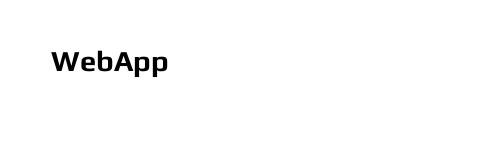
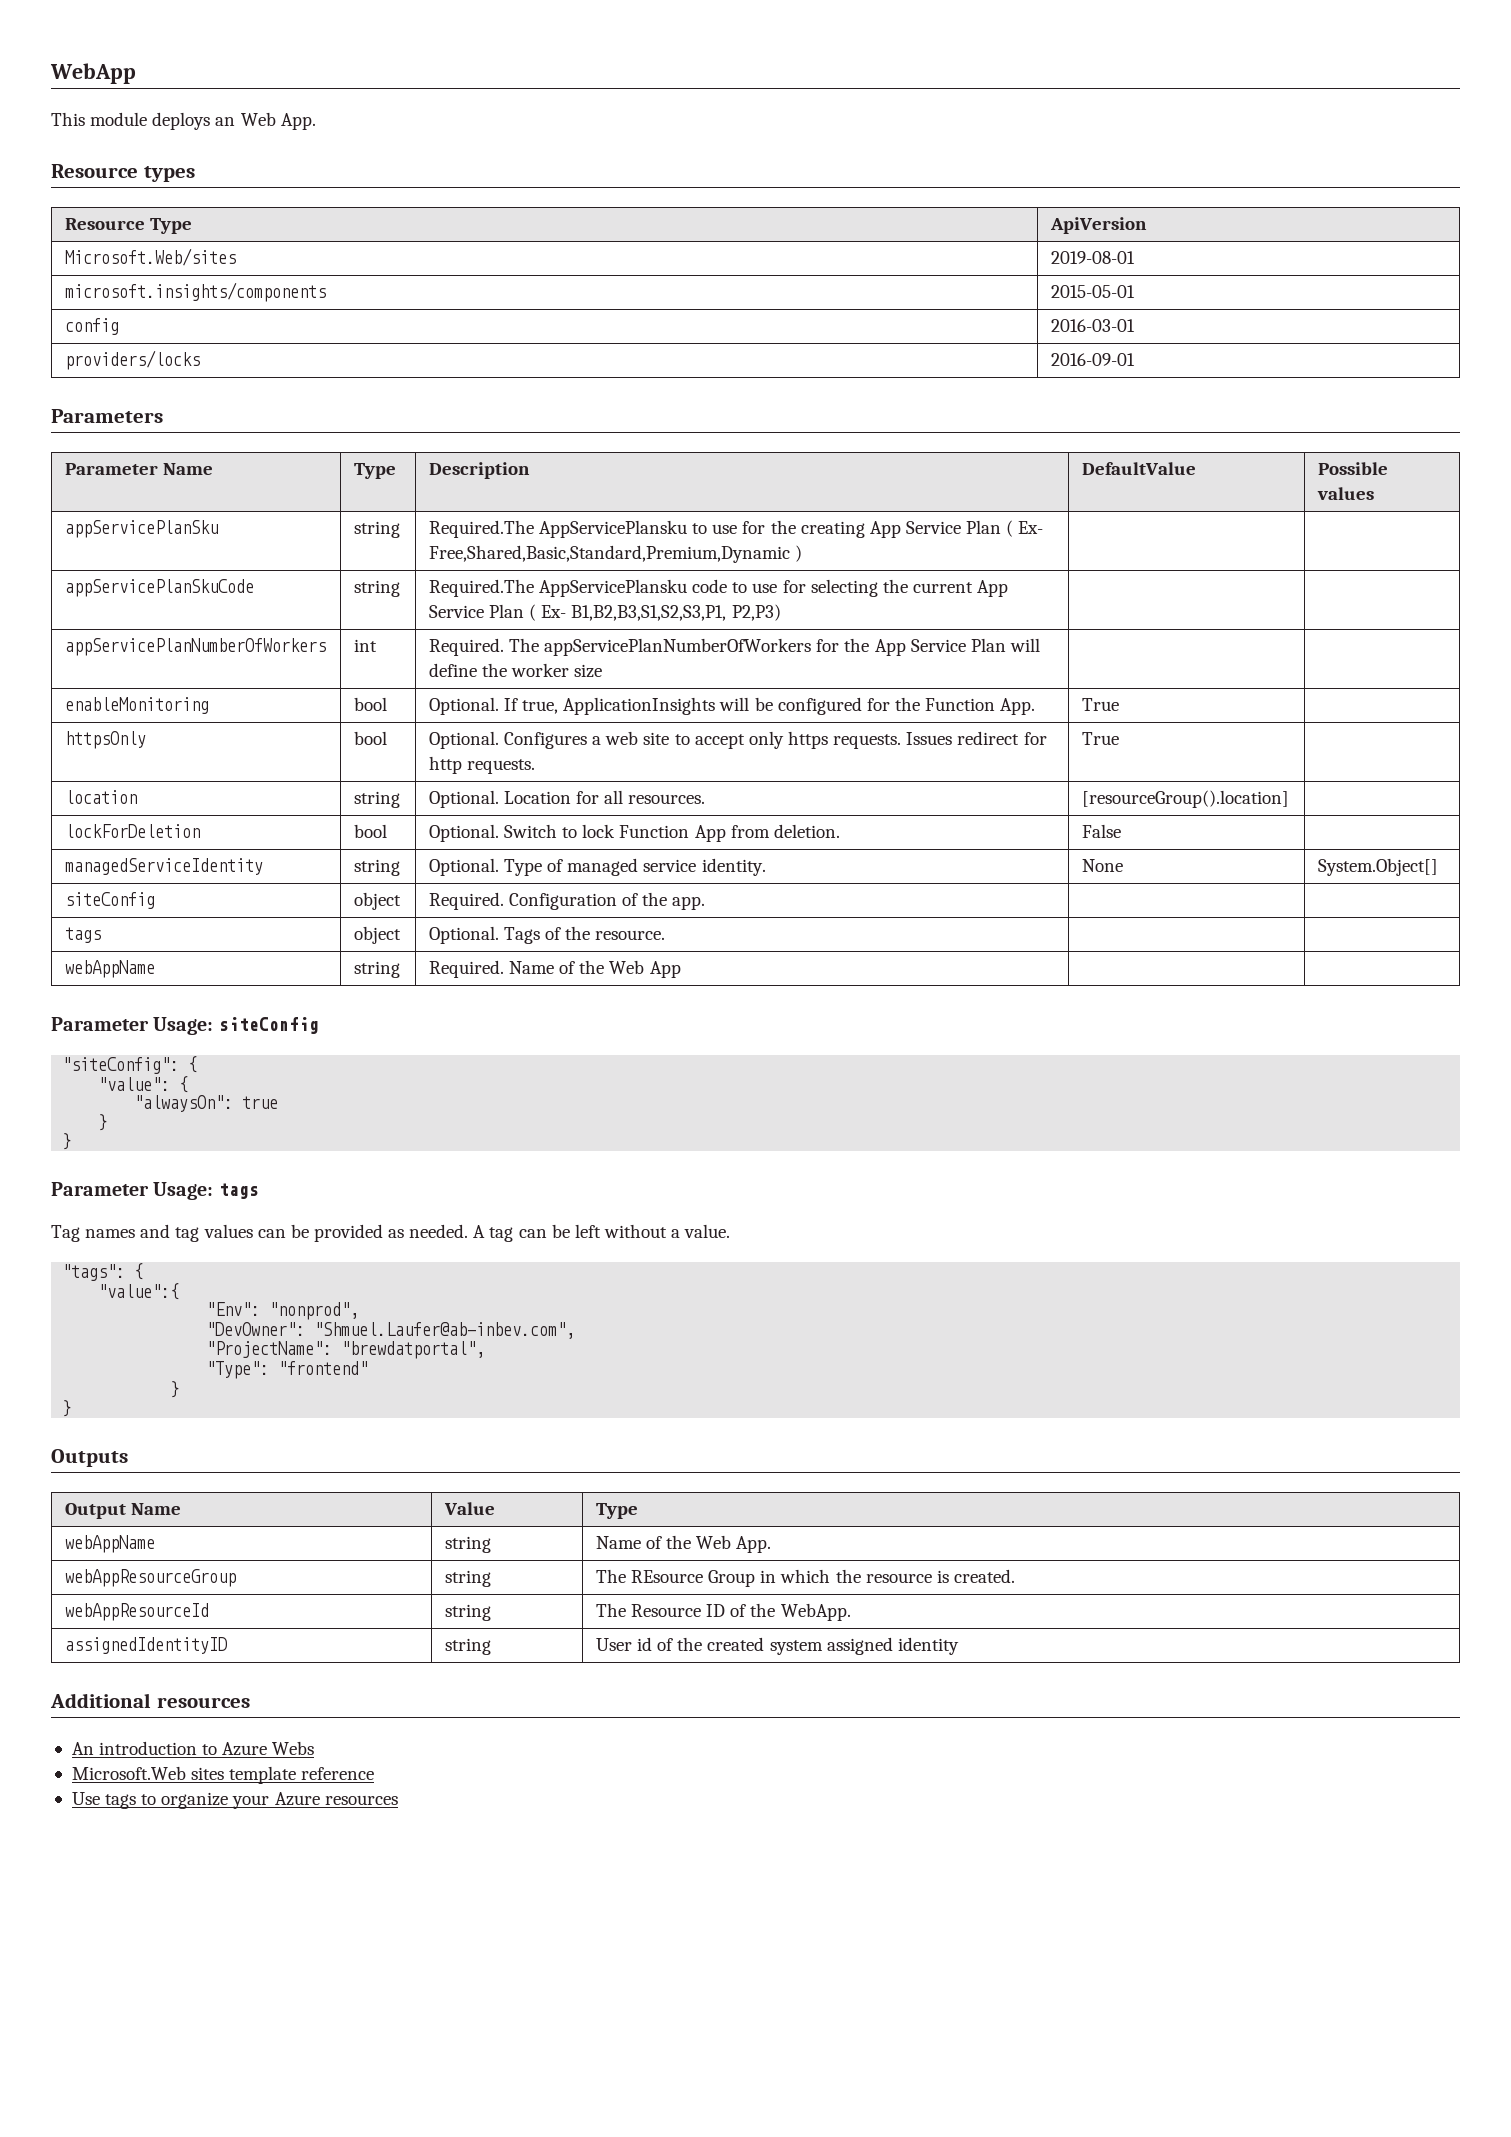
+ This module deploys an Web App.
+ Resource types
+ Resource Type | ApiVersion
+ Microsoft.Web/sites | 2019-08-01
+ microsoft.insights/components | 2015-05-01
+ config | 2016-03-01
+ providers/locks | 2016-09-01
+ Parameters
+ Parameter Name | Type | Description | DefaultValue | Possible values
+ appServicePlanSku | string | Required.The AppServicePlansku to use for the creating App Service Plan ( Ex- Free,Shared,Basic,Standard,Premium,Dynamic ) | |
+ appServicePlanSkuCode | string | Required.The AppServicePlansku code to use for selecting the current App Service Plan ( Ex- B1,B2,B3,S1,S2,S3,P1, P2,P3) | |
+ appServicePlanNumberOfWorkers | int | Required. The appServicePlanNumberOfWorkers for the App Service Plan will define the worker size | |
+ enableMonitoring | bool | Optional. If true, ApplicationInsights will be configured for the Function App. | True |
+ httpsOnly | bool | Optional. Configures a web site to accept only https requests. Issues redirect for http requests. | True |
+ location | string | Optional. Location for all resources. | [resourceGroup().location] |
+ lockForDeletion | bool | Optional. Switch to lock Function App from deletion. | False |
+ managedServiceIdentity | string | Optional. Type of managed service identity. | None | System.Object[]
+ siteConfig | object | Required. Configuration of the app. | |
+ tags | object | Optional. Tags of the resource. | |
+ webAppName | string | Required. Name of the Web App | |
+ Parameter Usage: siteConfig
+ "siteConfig": {
+ "value": {
+ "alwaysOn": true
+ }
+ }
+ Parameter Usage: tags
+ Tag names and tag values can be provided as needed. A tag can be left without a value.
+ "tags": {
+ "value":{
+ "Env": "nonprod",
+ "DevOwner": "Shmuel.Laufer@ab-inbev.com",
+ "ProjectName": "brewdatportal",
+ "Type": "frontend"
+ }
+ }
+ Outputs
+ Output Name | Value | Type
+ webAppName | string | Name of the Web App.
+ webAppResourceGroup | string | The REsource Group in which the resource is created.
+ webAppResourceId | string | The Resource ID of the WebApp.
+ assignedIdentityID | string | User id of the created system assigned identity
+ Additional resources
+ An introduction to Azure Webs
+ Microsoft.Web sites template reference
+ Use tags to organize your Azure resources

